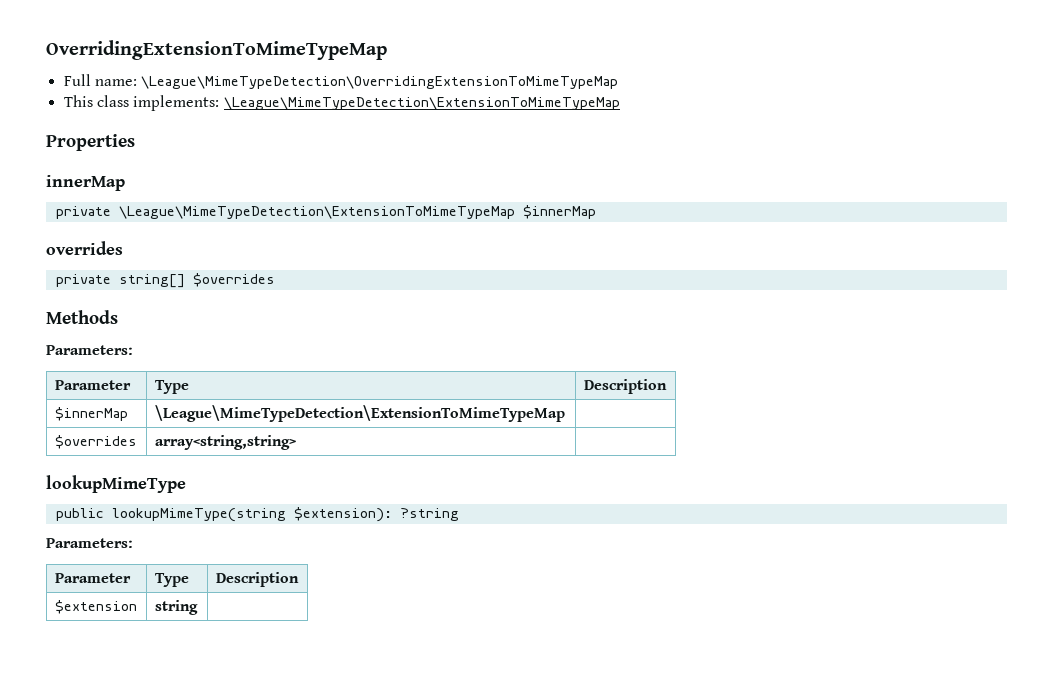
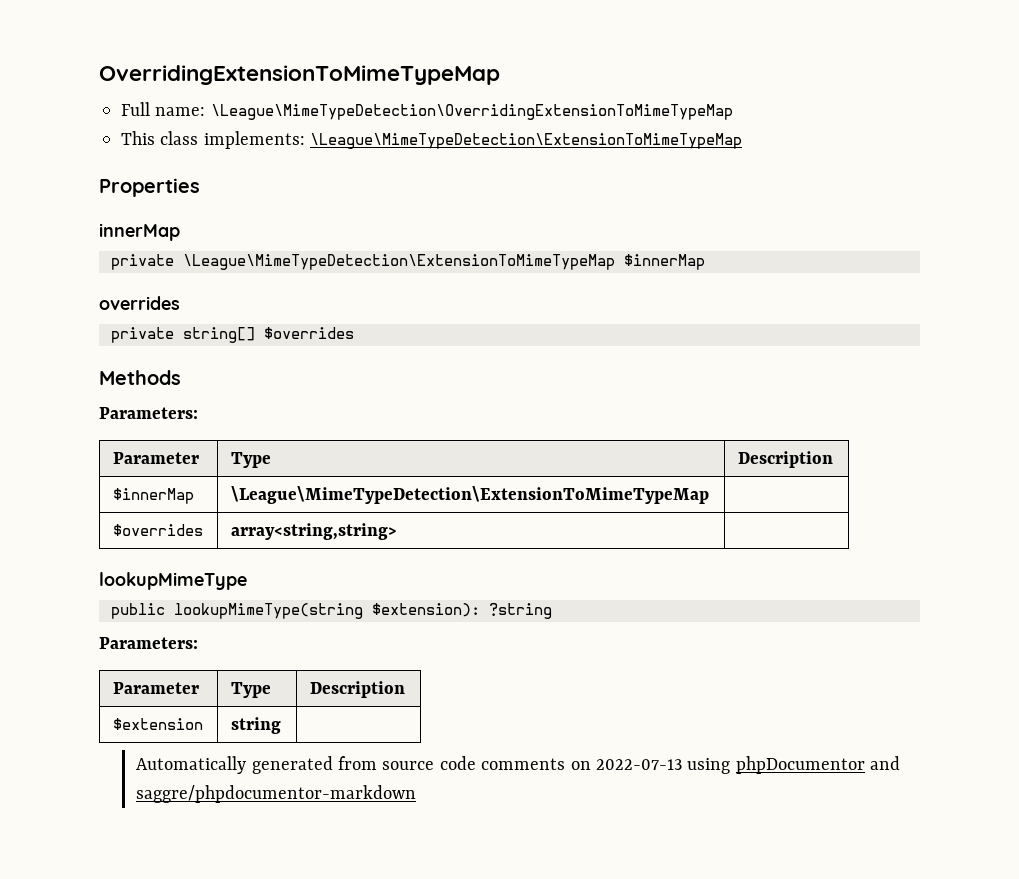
+ Automatically generated from source code comments on 2022-07-13 using phpDocumentor and saggre/phpdocumentor-markdown

